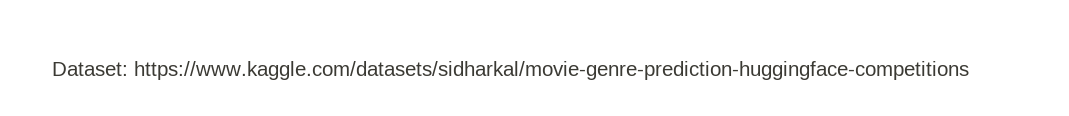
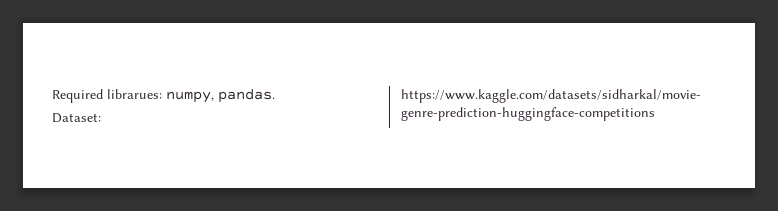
+ Required librarues: numpy, pandas.

